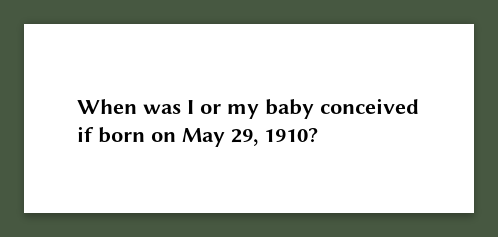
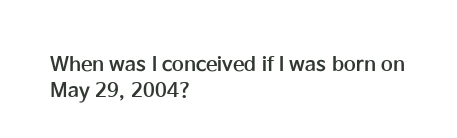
- When was I or my baby conceived if born on May 29, 1910?
+ When was I conceived if I was born on May 29, 2004?

